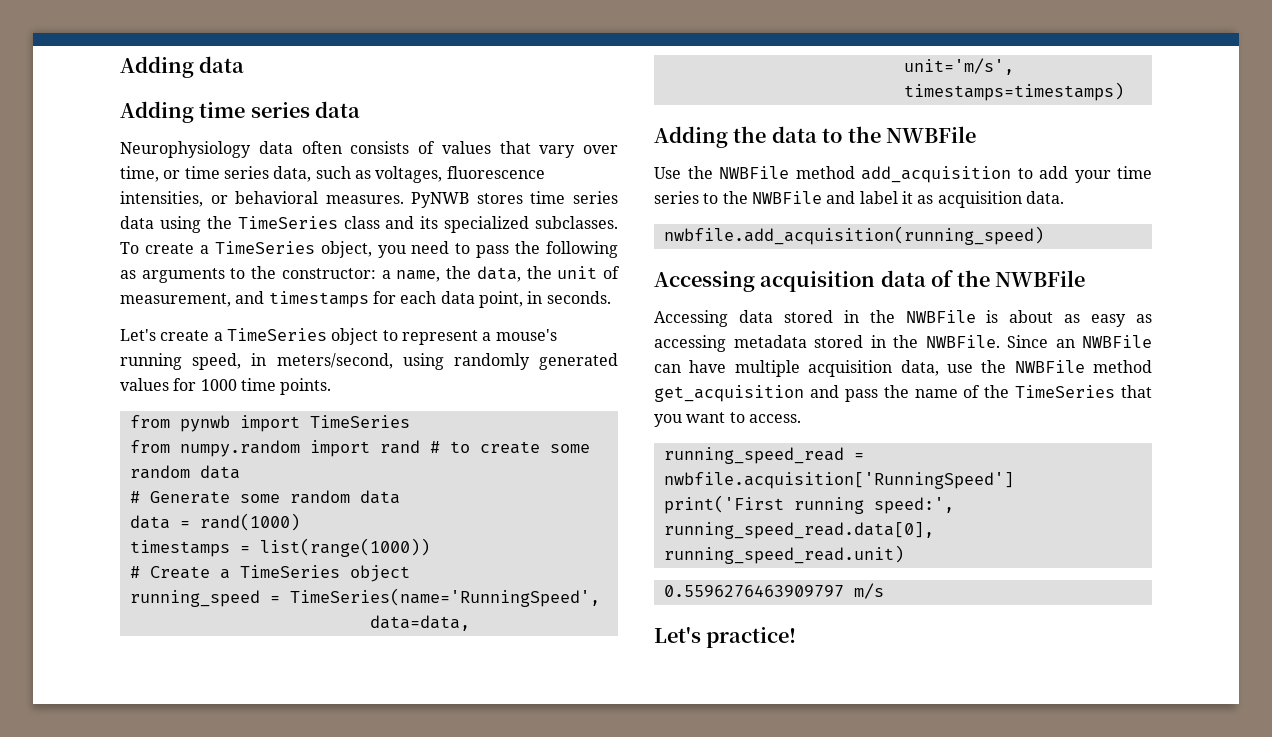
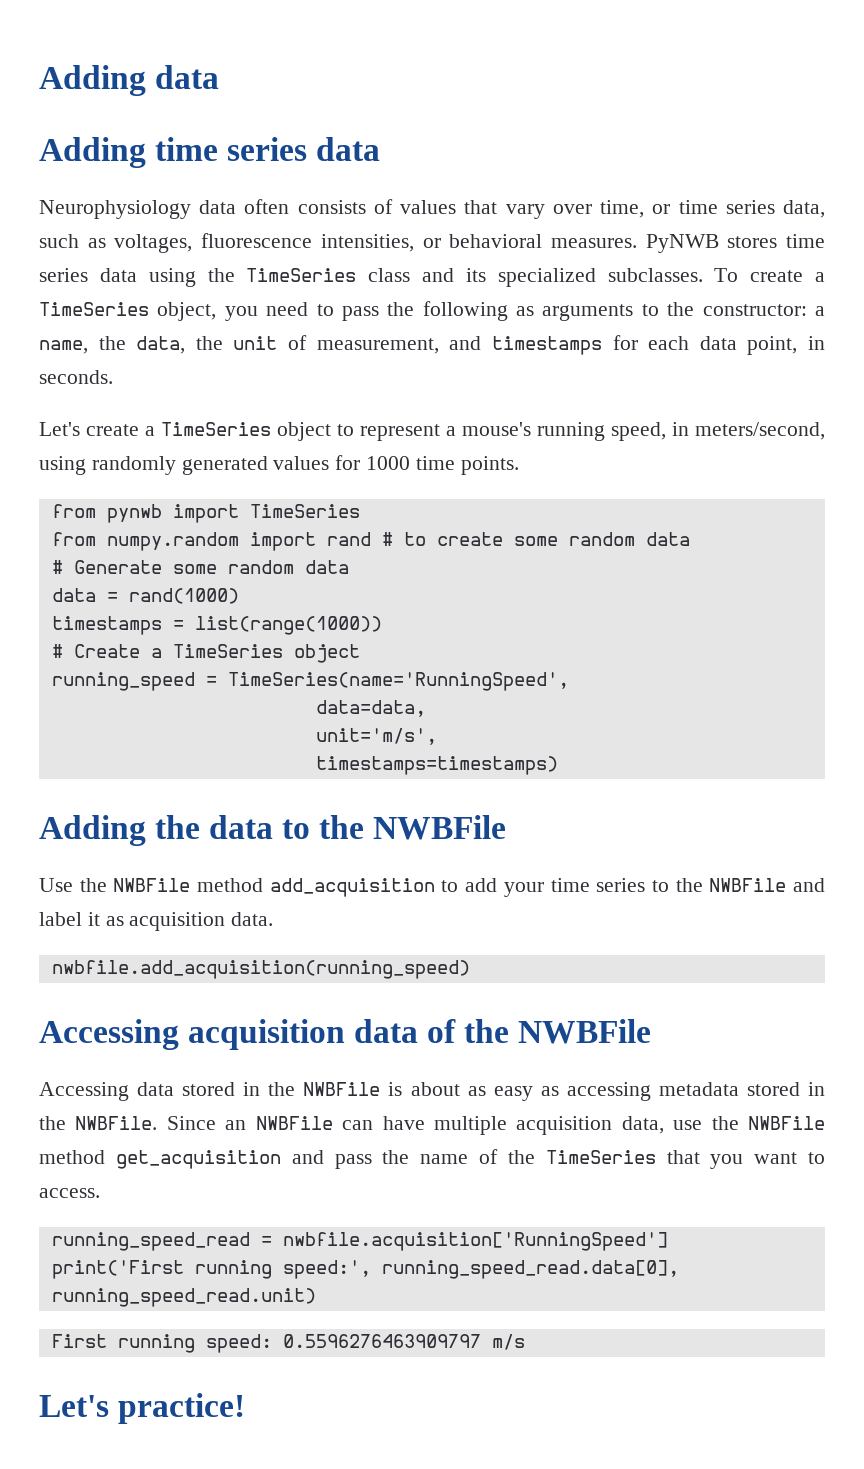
- 0.5596276463909797 m/s
+ First running speed: 0.5596276463909797 m/s

